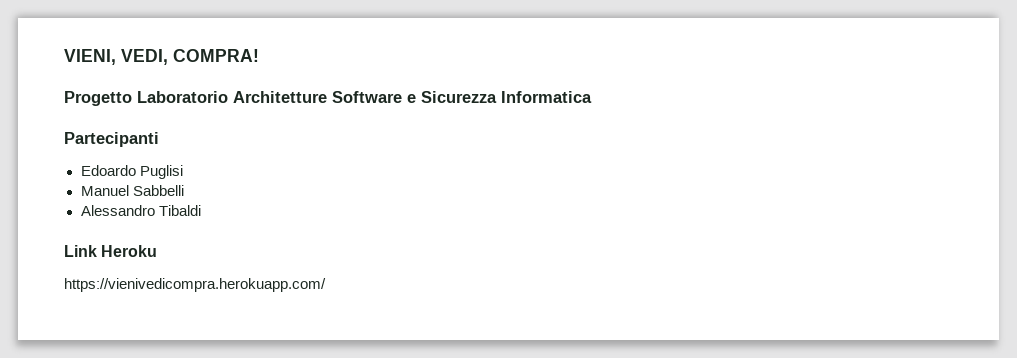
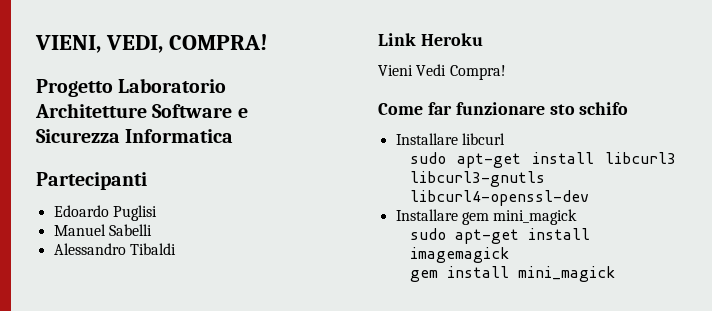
- Manuel Sabbelli
+ Manuel Sabelli
- https://vienivedicompra.herokuapp.com/
+ Vieni Vedi Compra!
+ Come far funzionare sto schifo
+ Installare libcurl
+ sudo apt-get install libcurl3 libcurl3-gnutls libcurl4-openssl-dev
+ Installare gem mini_magick
+ sudo apt-get install imagemagick
+ gem install mini_magick

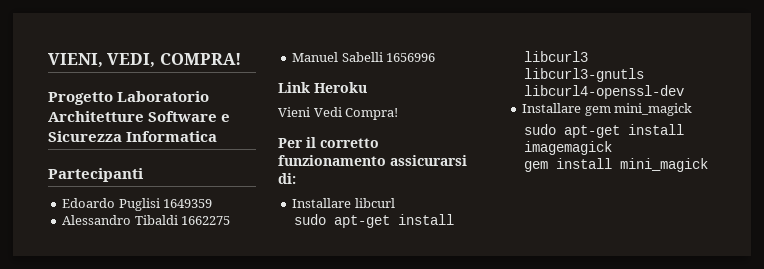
- Edoardo Puglisi
+ Edoardo Puglisi 1649359
+ Alessandro Tibaldi 1662275
- Manuel Sabelli
- Alessandro Tibaldi
+ Manuel Sabelli 1656996
- Come far funzionare sto schifo
+ Per il corretto funzionamento assicurarsi di:

